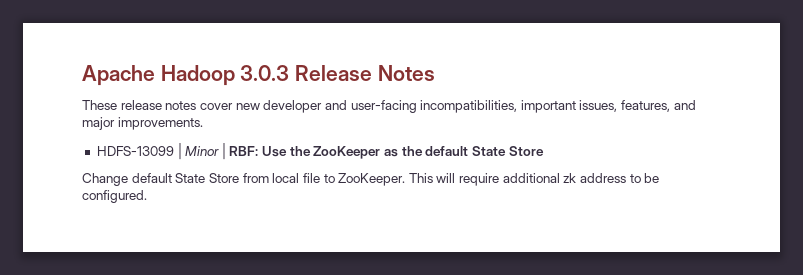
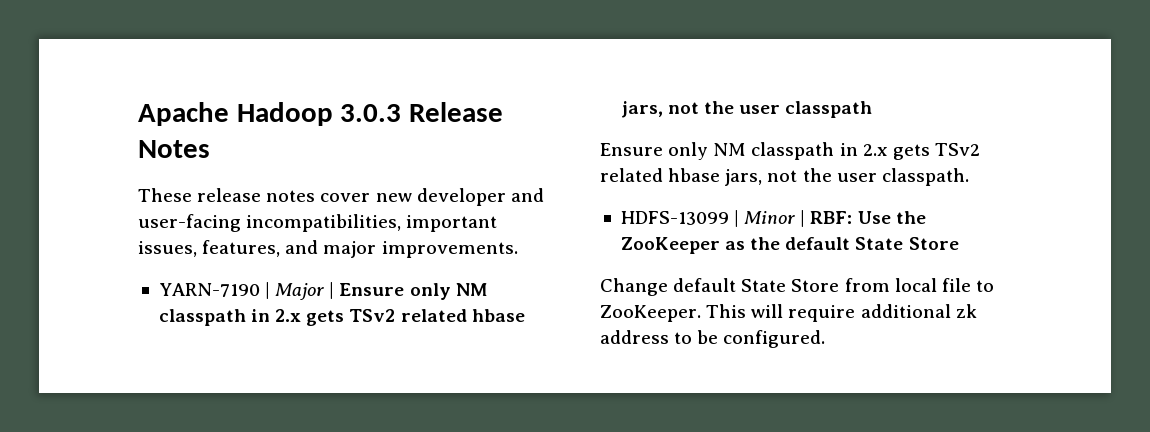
+ YARN-7190 | Major | Ensure only NM classpath in 2.x gets TSv2 related hbase jars, not the user classpath
+ Ensure only NM classpath in 2.x gets TSv2 related hbase jars, not the user classpath.

